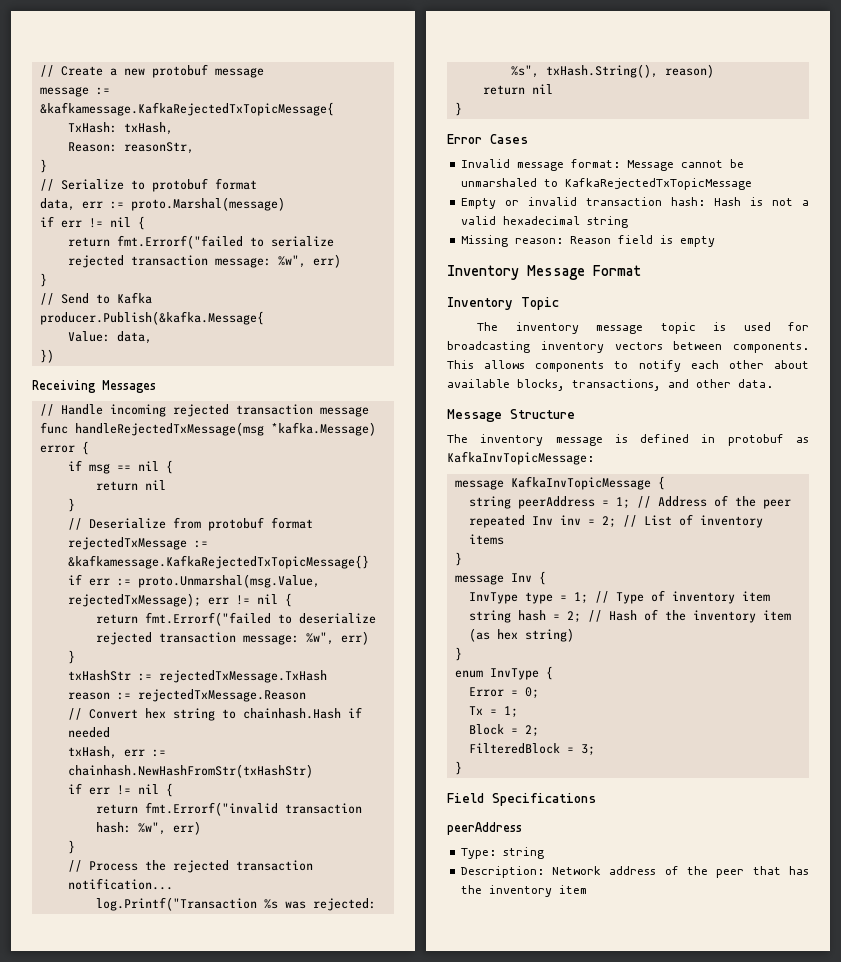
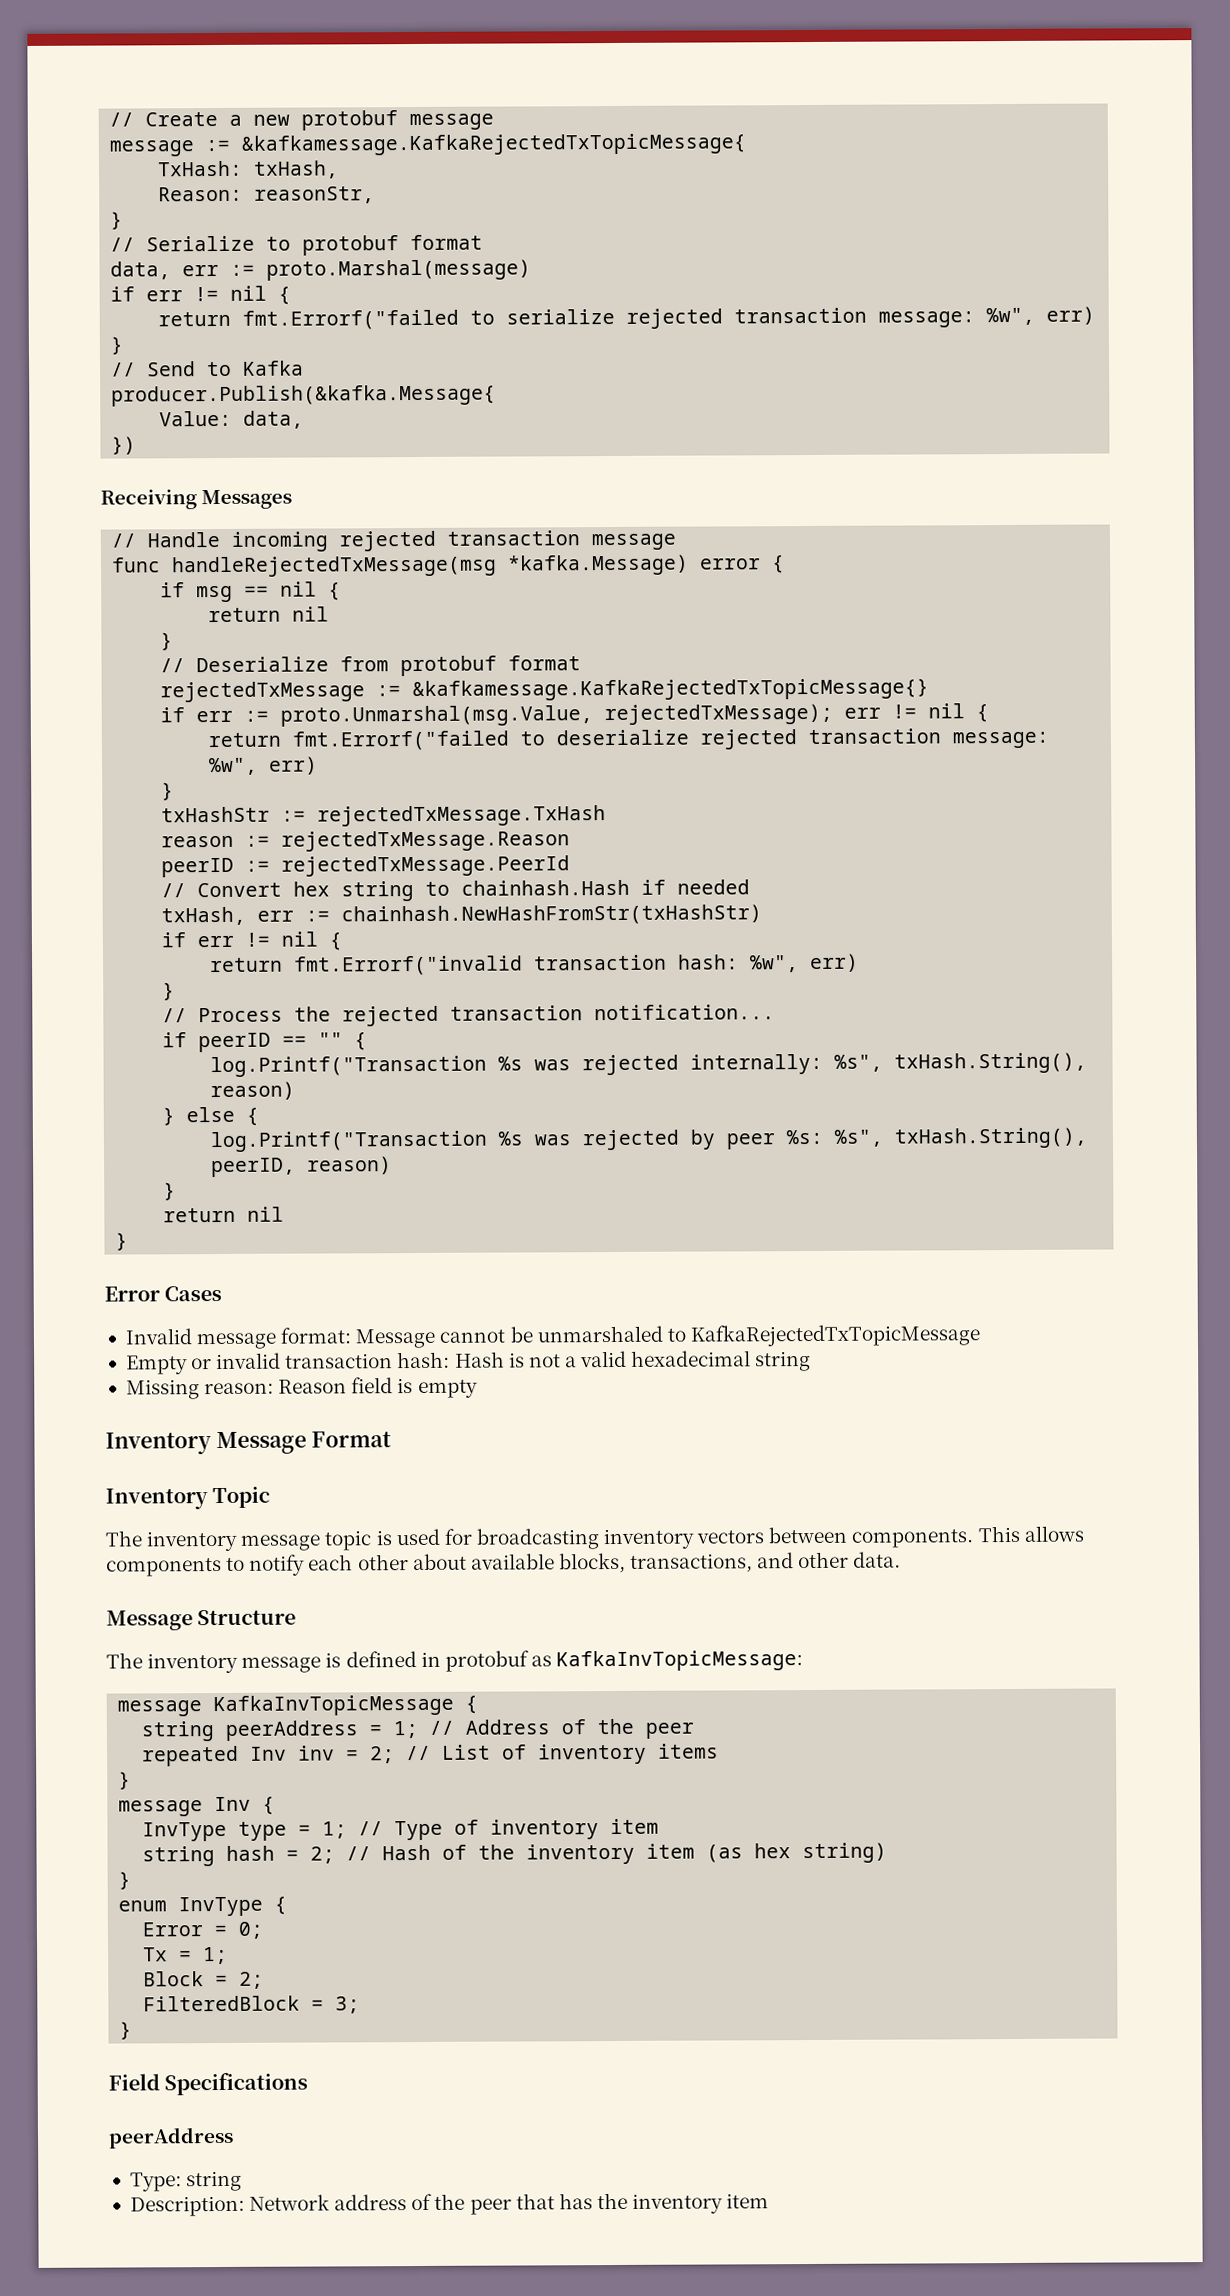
+ peerID := rejectedTxMessage.PeerId
- log.Printf("Transaction %s was rejected: %s", txHash.String(), reason)
+ if peerID == "" {
+ log.Printf("Transaction %s was rejected internally: %s", txHash.String(), reason)
+ } else {
+ log.Printf("Transaction %s was rejected by peer %s: %s", txHash.String(), peerID, reason)
+ }

